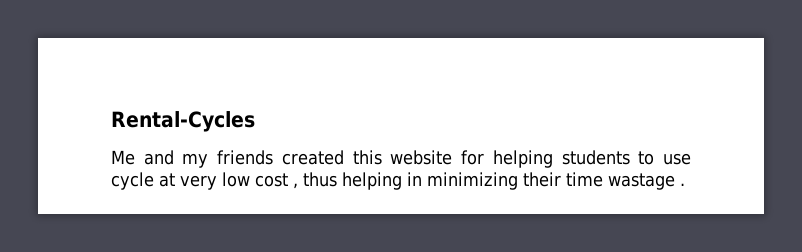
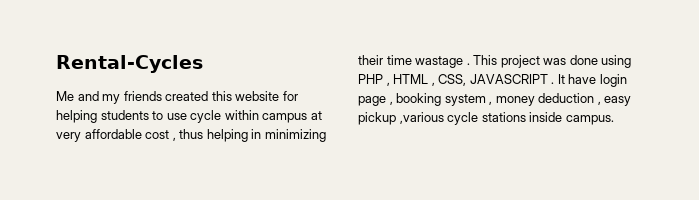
- Me and my friends created this website for helping students to use cycle at very low cost , thus helping in minimizing their time wastage .
+ Me and my friends created this website for helping students to use cycle within campus at very affordable cost , thus helping in minimizing their time wastage .
+ This project was done using PHP , HTML , CSS, JAVASCRIPT . It have login page , booking system , money deduction , easy pickup ,various cycle stations inside campus.

